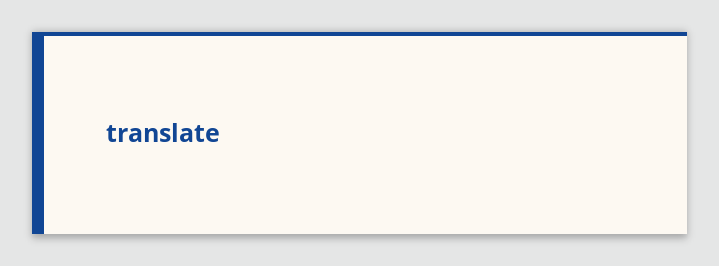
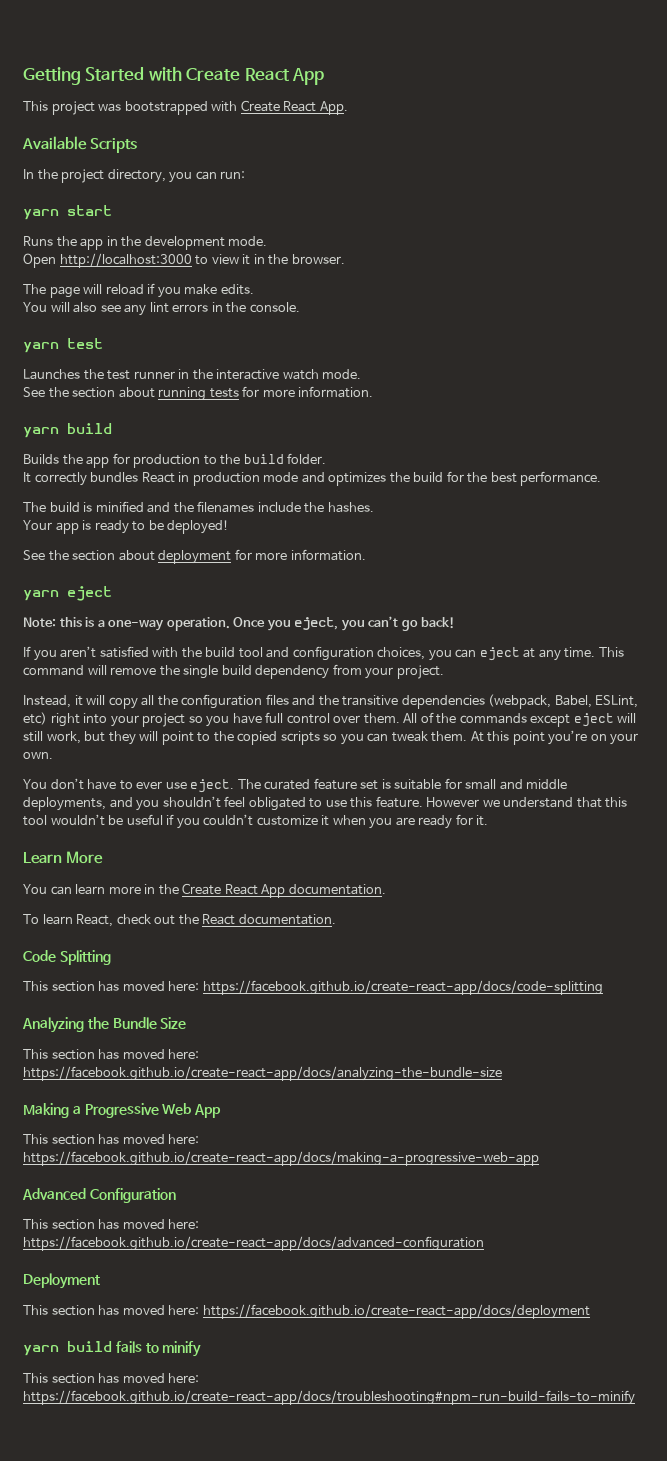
- translate
+ Getting Started with Create React App
+ This project was bootstrapped with Create React App.
+ Available Scripts
+ In the project directory, you can run:
+ yarn start
+ Runs the app in the development mode.
+ Open http://localhost:3000 to view it in the browser.
+ The page will reload if you make edits.
+ You will also see any lint errors in the console.
+ yarn test
+ Launches the test runner in the interactive watch mode.
+ See the section about running tests for more information.
+ yarn build
+ Builds the app for production to the build folder.
+ It correctly bundles React in production mode and optimizes the build for the best performance.
+ The build is minified and the filenames include the hashes.
+ Your app is ready to be deployed!
+ See the section about deployment for more information.
+ yarn eject
+ Note: this is a one-way operation. Once you eject, you can’t go back!
+ If you aren’t satisfied with the build tool and configuration choices, you can eject at any time. This command will remove the single build dependency from your project.
+ Instead, it will copy all the configuration files and the transitive dependencies (webpack, Babel, ESLint, etc) right into your project so you have full control over them. All of the commands except eject will still work, but they will point to the copied scripts so you can tweak them. At this point you’re on your own.
+ You don’t have to ever use eject. The curated feature set is suitable for small and middle deployments, and you shouldn’t feel obligated to use this feature. However we understand that this tool wouldn’t be useful if you couldn’t customize it when you are ready for it.
+ Learn More
+ You can learn more in the Create React App documentation.
+ To learn React, check out the React documentation.
+ Code Splitting
+ This section has moved here: https://facebook.github.io/create-react-app/docs/code-splitting
+ Analyzing the Bundle Size
+ This section has moved here: https://facebook.github.io/create-react-app/docs/analyzing-the-bundle-size
+ Making a Progressive Web App
+ This section has moved here: https://facebook.github.io/create-react-app/docs/making-a-progressive-web-app
+ Advanced Configuration
+ This section has moved here: https://facebook.github.io/create-react-app/docs/advanced-configuration
+ Deployment
+ This section has moved here: https://facebook.github.io/create-react-app/docs/deployment
+ yarn build fails to minify
+ This section has moved here: https://facebook.github.io/create-react-app/docs/troubleshooting#npm-run-build-fails-to-minify

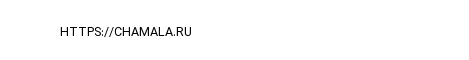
- Getting Started with Create React App
- This project was bootstrapped with Create React App.
- Available Scripts
- In the project directory, you can run:
- yarn start
- Runs the app in the development mode.
- Open http://localhost:3000 to view it in the browser.
- The page will reload if you make edits.
- You will also see any lint errors in the console.
- yarn test
- Launches the test runner in the interactive watch mode.
- See the section about running tests for more information.
- yarn build
- Builds the app for production to the build folder.
- It correctly bundles React in production mode and optimizes the build for the best performance.
- The build is minified and the filenames include the hashes.
- Your app is ready to be deployed!
- See the section about deployment for more information.
- yarn eject
- Note: this is a one-way operation. Once you eject, you can’t go back!
- If you aren’t satisfied with the build tool and configuration choices, you can eject at any time. This command will remove the single build dependency from your project.
- Instead, it will copy all the configuration files and the transitive dependencies (webpack, Babel, ESLint, etc) right into your project so you have full control over them. All of the commands except eject will still work, but they will point to the copied scripts so you can tweak them. At this point you’re on your own.
- You don’t have to ever use eject. The curated feature set is suitable for small and middle deployments, and you shouldn’t feel obligated to use this feature. However we understand that this tool wouldn’t be useful if you couldn’t customize it when you are ready for it.
- Learn More
- You can learn more in the Create React App documentation.
- To learn React, check out the React documentation.
- Code Splitting
- This section has moved here: https://facebook.github.io/create-react-app/docs/code-splitting
- Analyzing the Bundle Size
- This section has moved here: https://facebook.github.io/create-react-app/docs/analyzing-the-bundle-size
- Making a Progressive Web App
- This section has moved here: https://facebook.github.io/create-react-app/docs/making-a-progressive-web-app
- Advanced Configuration
- This section has moved here: https://facebook.github.io/create-react-app/docs/advanced-configuration
- Deployment
- This section has moved here: https://facebook.github.io/create-react-app/docs/deployment
- yarn build fails to minify
- This section has moved here: https://facebook.github.io/create-react-app/docs/troubleshooting#npm-run-build-fails-to-minify
+ HTTPS://CHAMALA.RU

